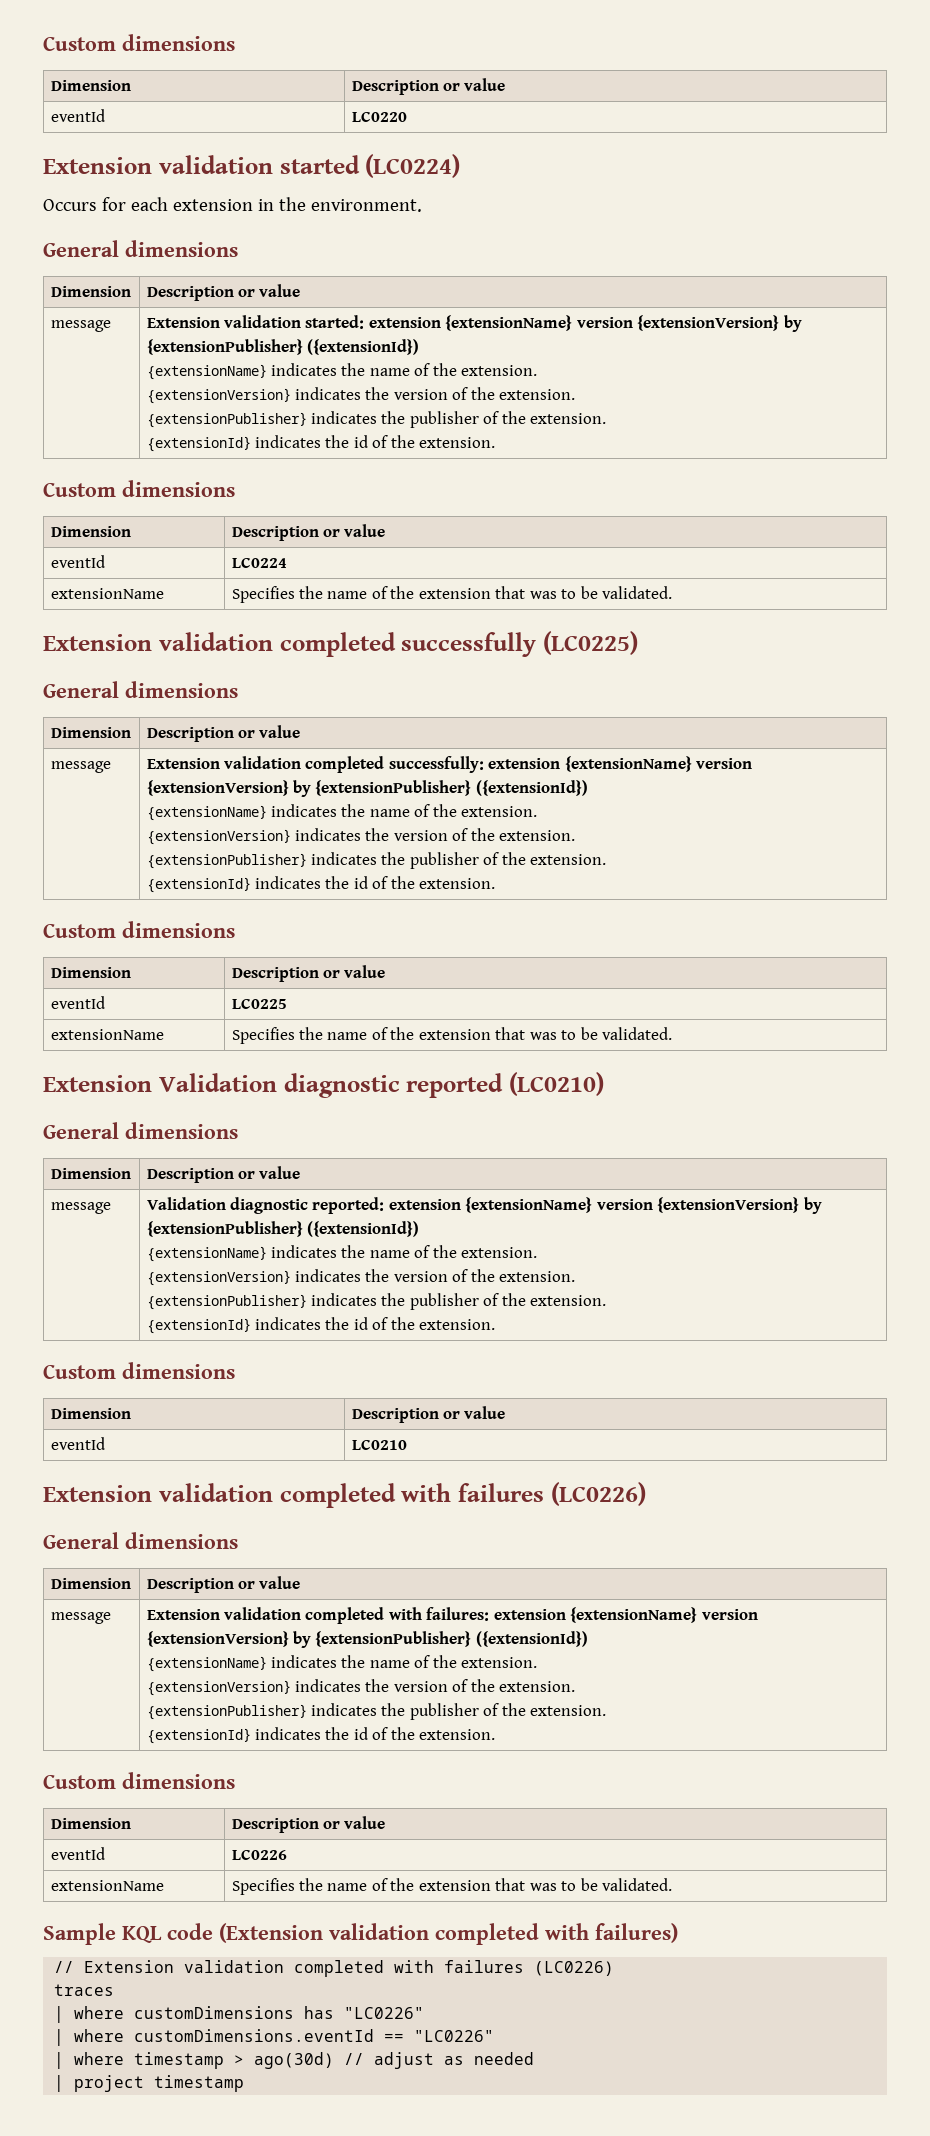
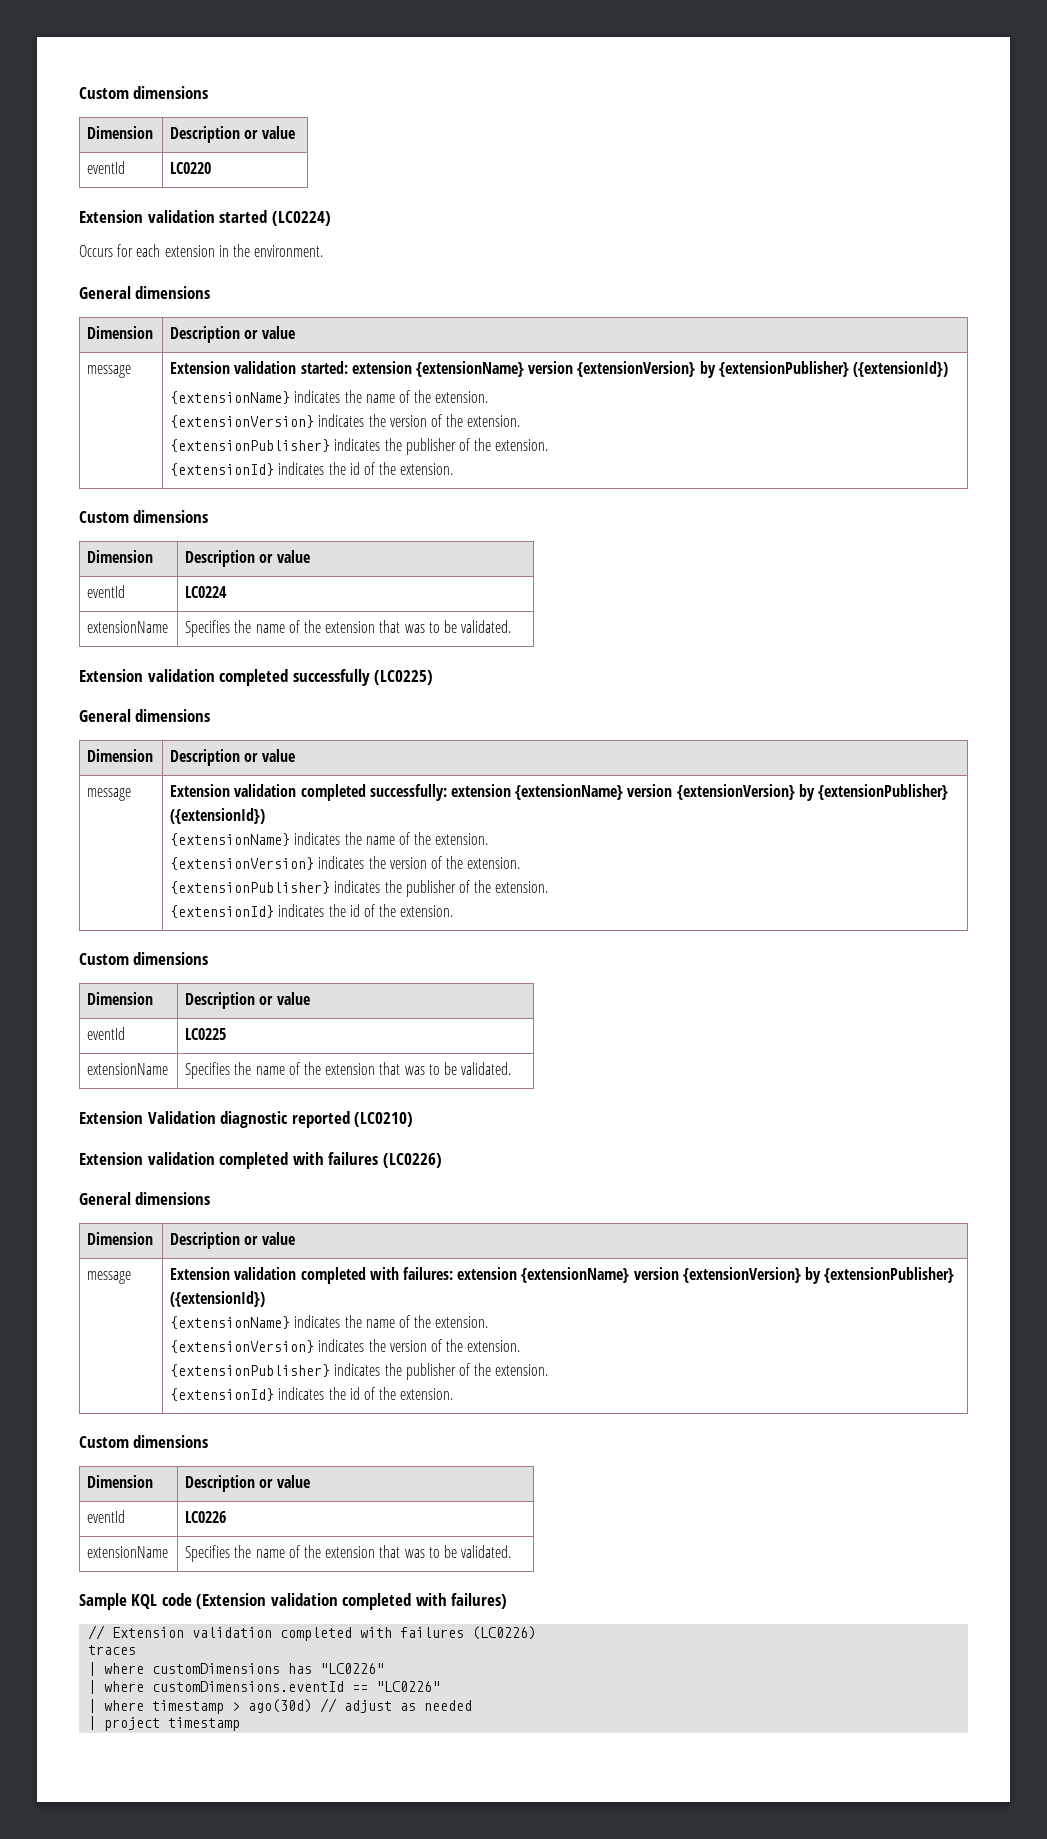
  Extension Validation diagnostic reported (LC0210)
- General dimensions
- Dimension | Description or value
- message | Validation diagnostic reported: extension {extensionName} version {extensionVersion} by {extensionPublisher} ({extensionId})
- {extensionName} indicates the name of the extension.
- {extensionVersion} indicates the version of the extension.
- {extensionPublisher} indicates the publisher of the extension.
- {extensionId} indicates the id of the extension.
- Custom dimensions
- Dimension | Description or value
- eventId | LC0210

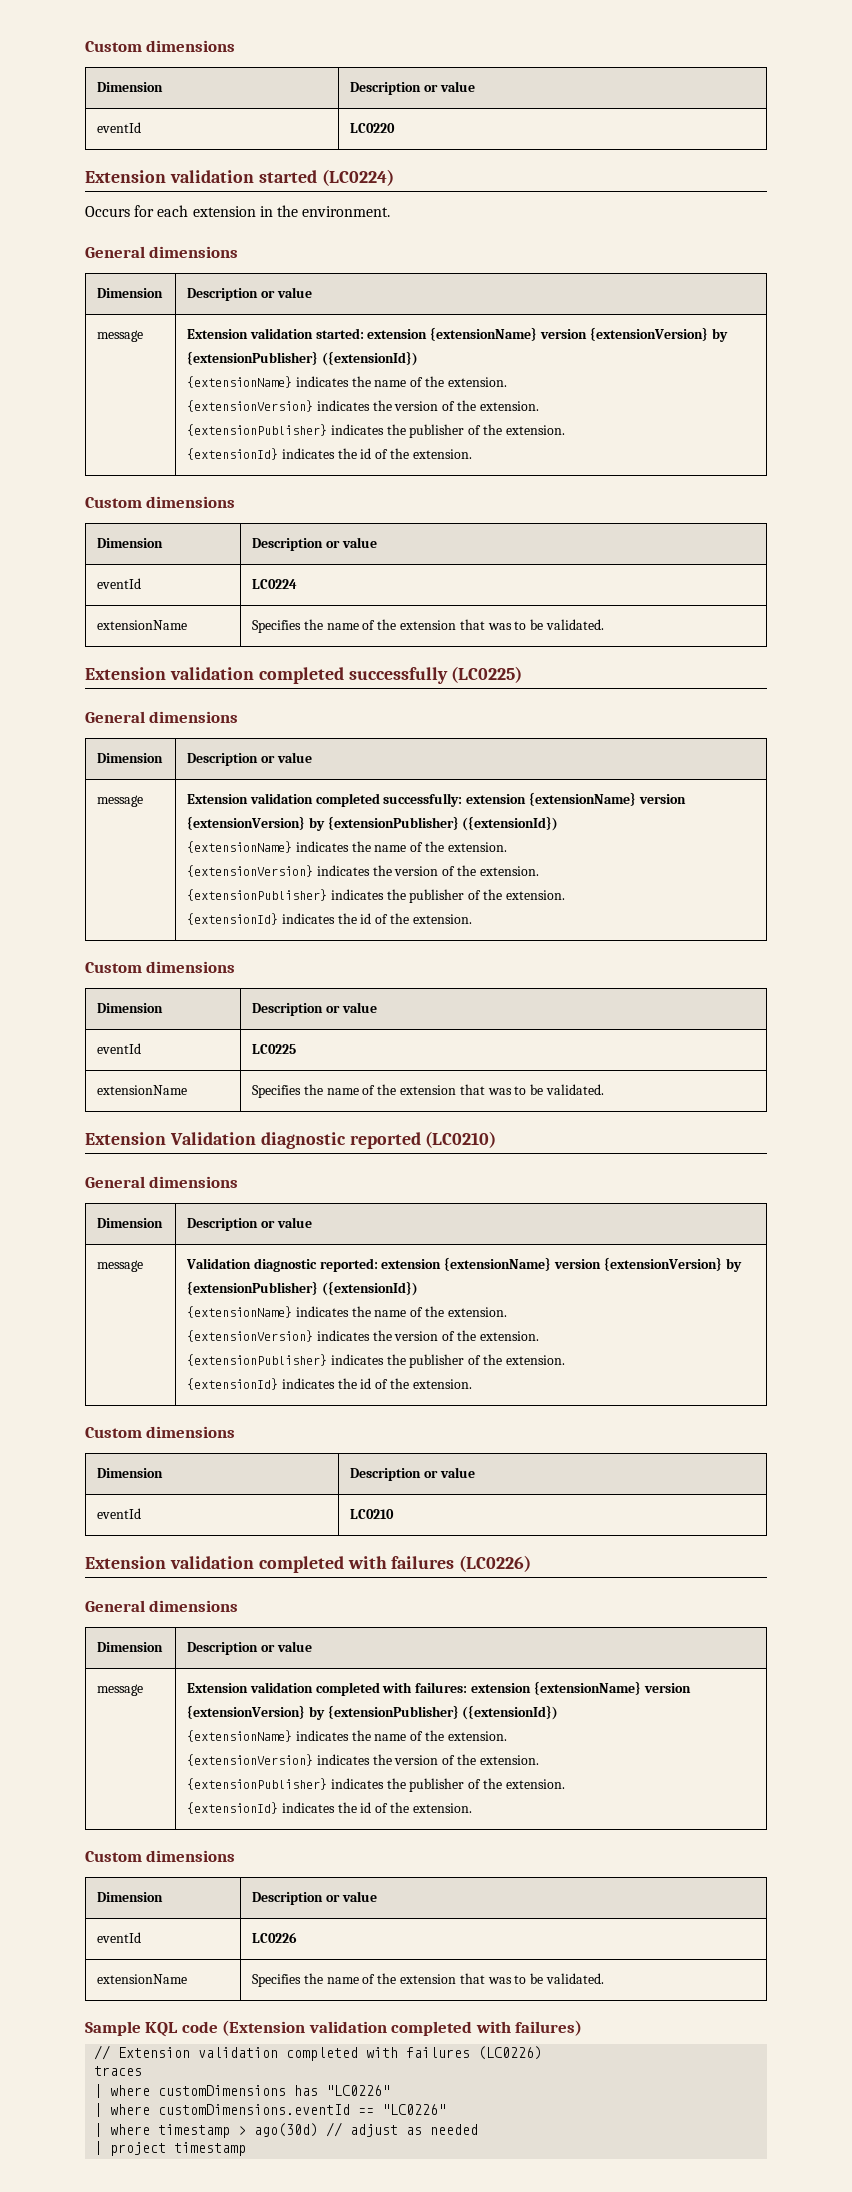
  Extension Validation diagnostic reported (LC0210)
+ General dimensions
+ Dimension | Description or value
+ message | Validation diagnostic reported: extension {extensionName} version {extensionVersion} by {extensionPublisher} ({extensionId})
+ {extensionName} indicates the name of the extension.
+ {extensionVersion} indicates the version of the extension.
+ {extensionPublisher} indicates the publisher of the extension.
+ {extensionId} indicates the id of the extension.
+ Custom dimensions
+ Dimension | Description or value
+ eventId | LC0210

